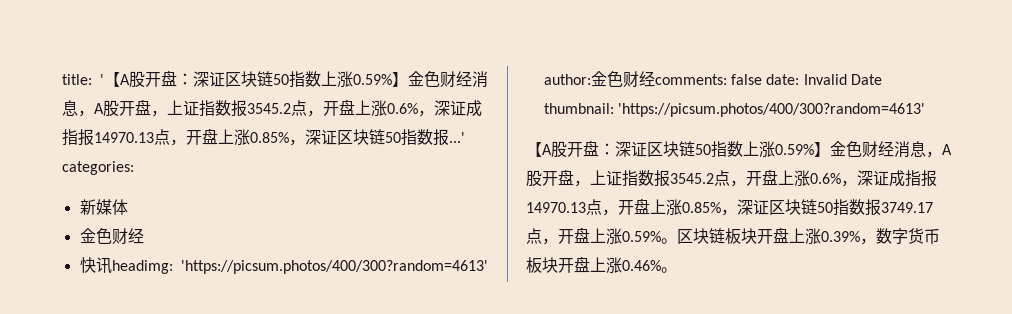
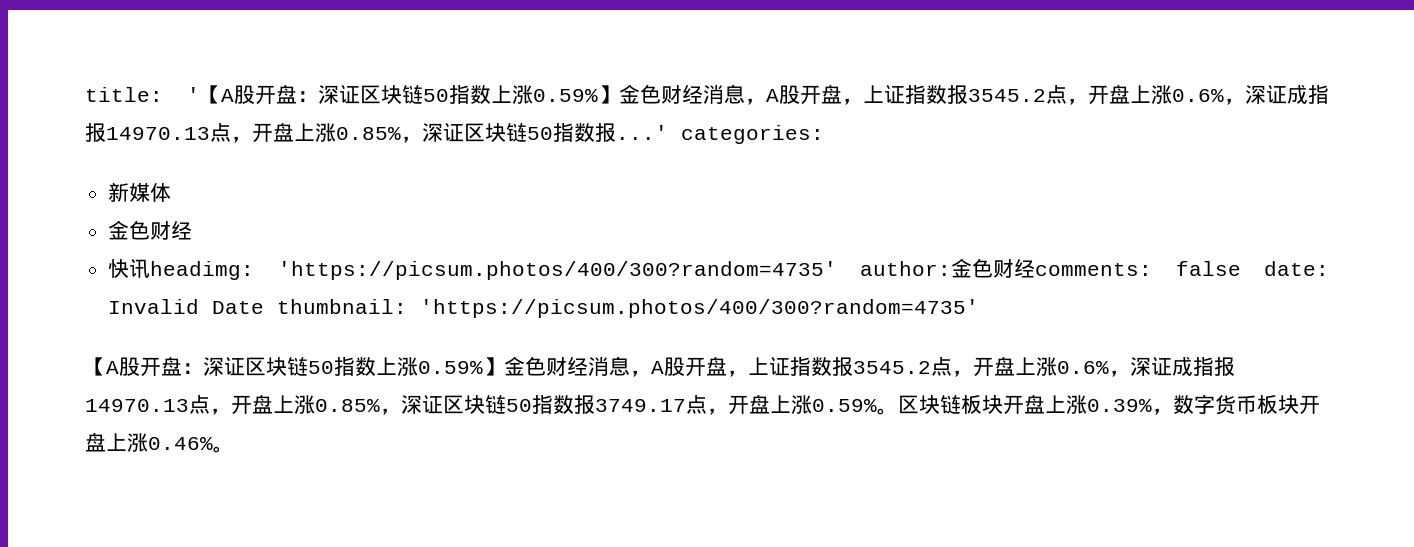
- 快讯headimg: 'https://picsum.photos/400/300?random=4613' author:金色财经comments: false date: Invalid Date thumbnail: 'https://picsum.photos/400/300?random=4613'
+ 快讯headimg: 'https://picsum.photos/400/300?random=4735' author:金色财经comments: false date: Invalid Date thumbnail: 'https://picsum.photos/400/300?random=4735'

